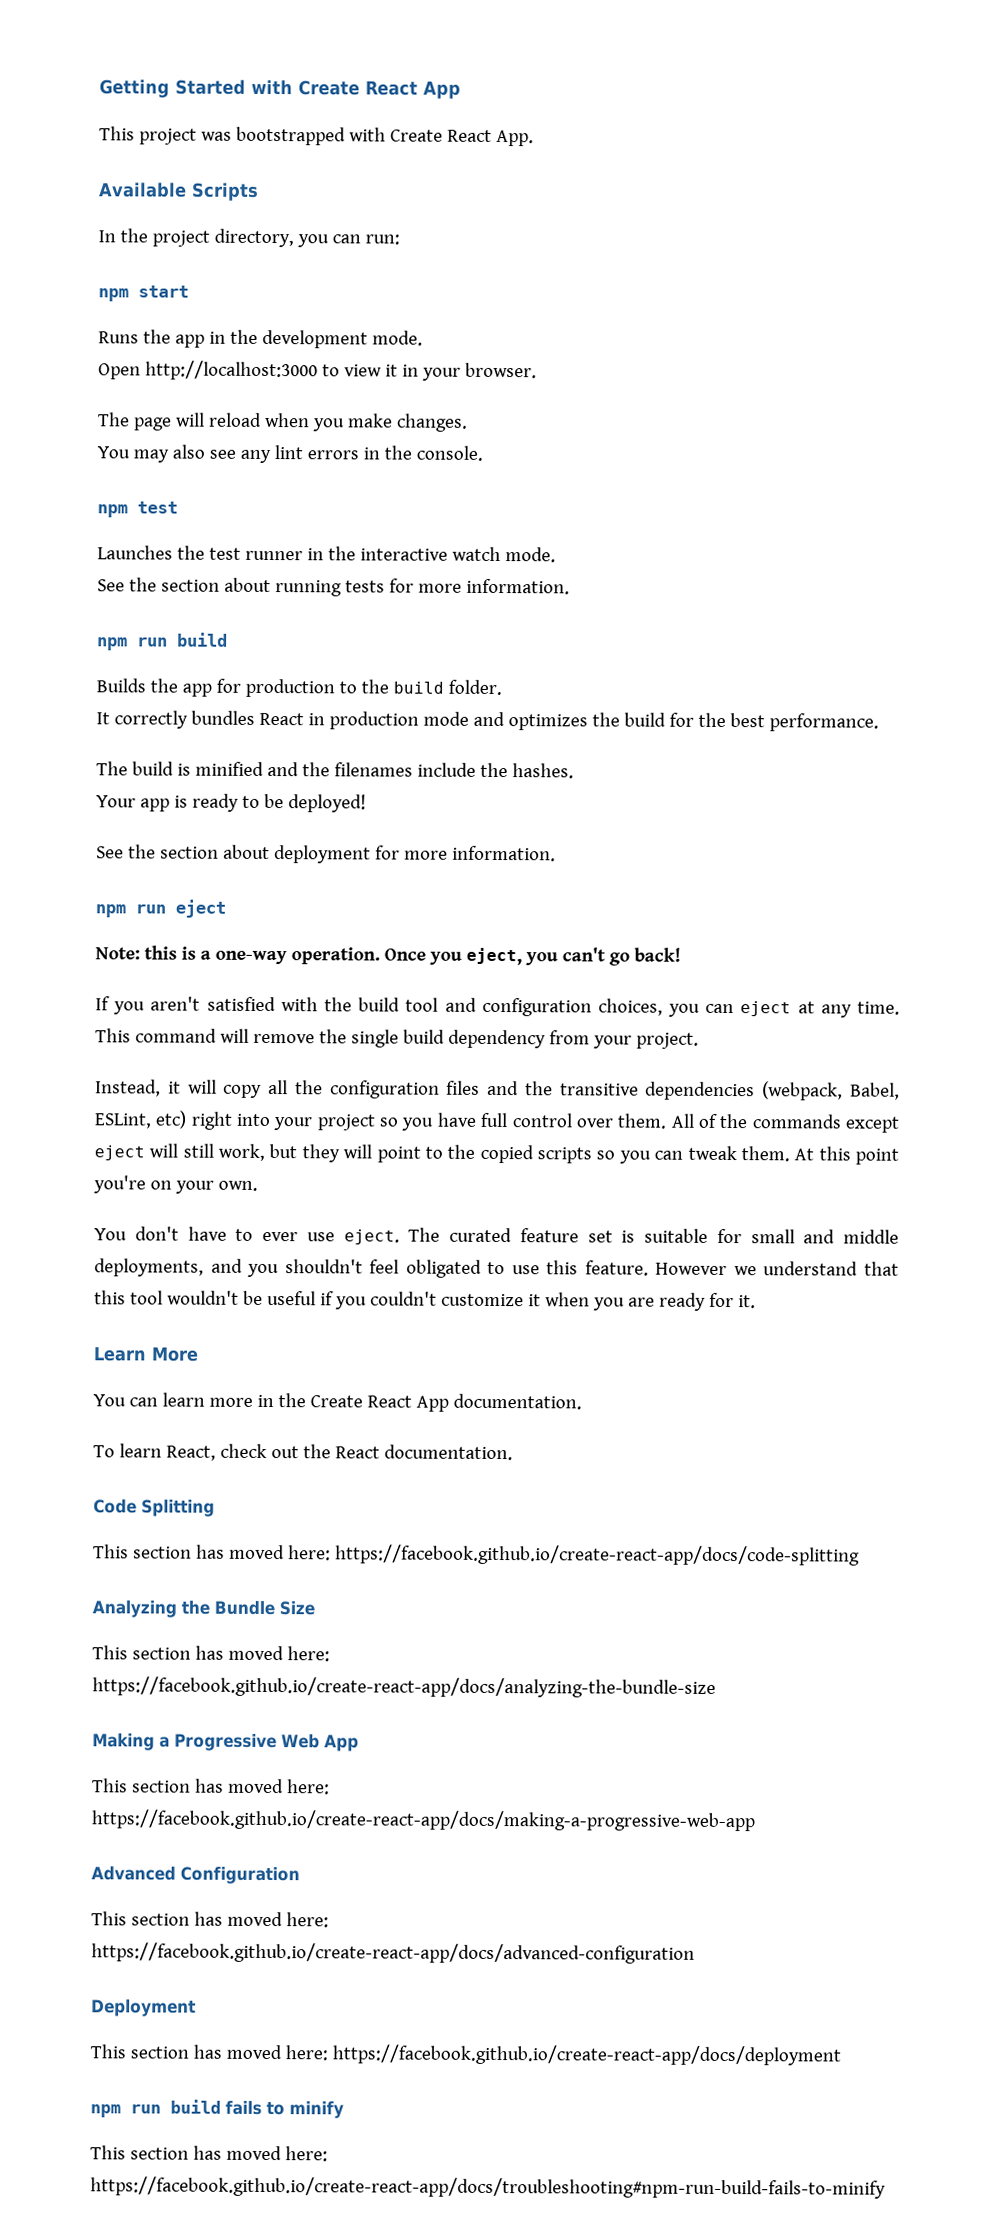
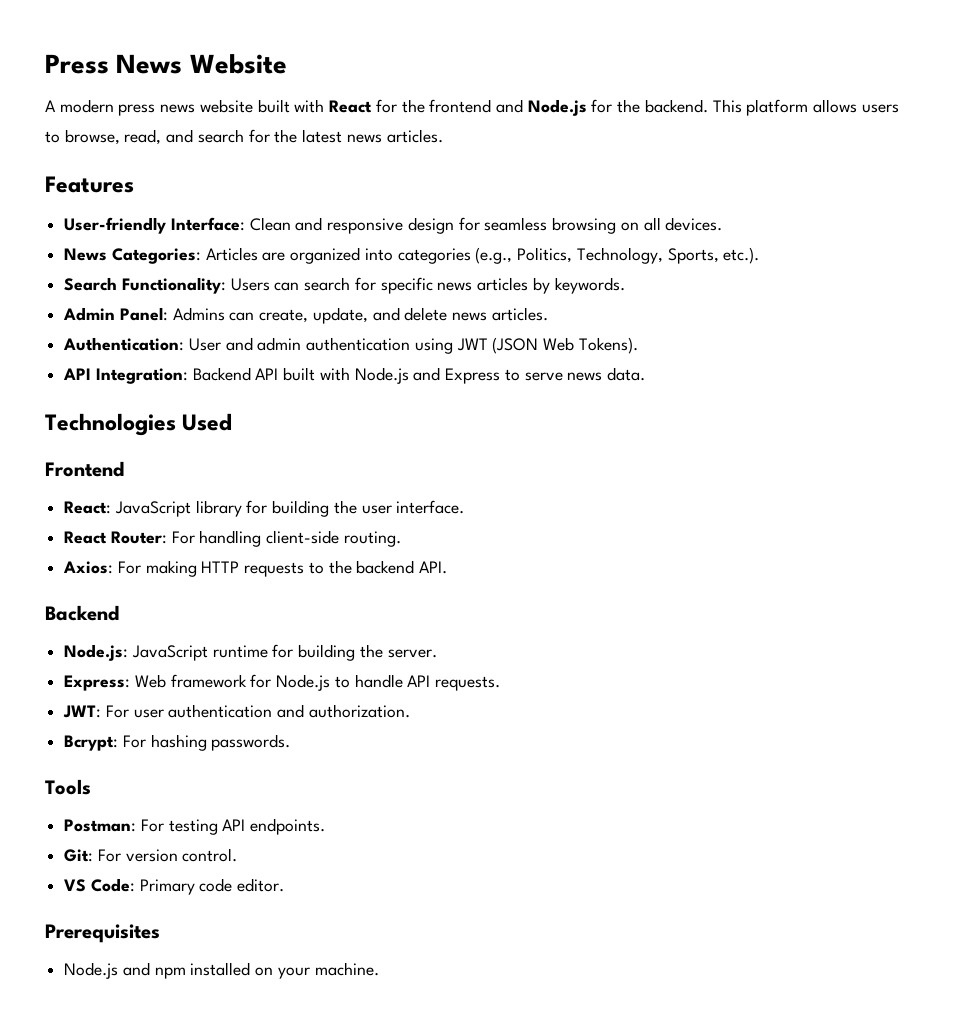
- Getting Started with Create React App
- This project was bootstrapped with Create React App.
- Available Scripts
- In the project directory, you can run:
- npm start
- Runs the app in the development mode.
- Open http://localhost:3000 to view it in your browser.
- The page will reload when you make changes.
- You may also see any lint errors in the console.
- npm test
- Launches the test runner in the interactive watch mode.
- See the section about running tests for more information.
- npm run build
- Builds the app for production to the build folder.
- It correctly bundles React in production mode and optimizes the build for the best performance.
- The build is minified and the filenames include the hashes.
- Your app is ready to be deployed!
- See the section about deployment for more information.
- npm run eject
- Note: this is a one-way operation. Once you eject, you can't go back!
- If you aren't satisfied with the build tool and configuration choices, you can eject at any time. This command will remove the single build dependency from your project.
- Instead, it will copy all the configuration files and the transitive dependencies (webpack, Babel, ESLint, etc) right into your project so you have full control over them. All of the commands except eject will still work, but they will point to the copied scripts so you can tweak them. At this point you're on your own.
- You don't have to ever use eject. The curated feature set is suitable for small and middle deployments, and you shouldn't feel obligated to use this feature. However we understand that this tool wouldn't be useful if you couldn't customize it when you are ready for it.
- Learn More
- You can learn more in the Create React App documentation.
- To learn React, check out the React documentation.
- Code Splitting
- This section has moved here: https://facebook.github.io/create-react-app/docs/code-splitting
- Analyzing the Bundle Size
- This section has moved here: https://facebook.github.io/create-react-app/docs/analyzing-the-bundle-size
- Making a Progressive Web App
- This section has moved here: https://facebook.github.io/create-react-app/docs/making-a-progressive-web-app
- Advanced Configuration
- This section has moved here: https://facebook.github.io/create-react-app/docs/advanced-configuration
- Deployment
- This section has moved here: https://facebook.github.io/create-react-app/docs/deployment
- npm run build fails to minify
- This section has moved here: https://facebook.github.io/create-react-app/docs/troubleshooting#npm-run-build-fails-to-minify
+ Press News Website
+ A modern press news website built with React for the frontend and Node.js for the backend. This platform allows users to browse, read, and search for the latest news articles.
+ Features
+ User-friendly Interface: Clean and responsive design for seamless browsing on all devices.
+ News Categories: Articles are organized into categories (e.g., Politics, Technology, Sports, etc.).
+ Search Functionality: Users can search for specific news articles by keywords.
+ Admin Panel: Admins can create, update, and delete news articles.
+ Authentication: User and admin authentication using JWT (JSON Web Tokens).
+ API Integration: Backend API built with Node.js and Express to serve news data.
+ Technologies Used
+ Frontend
+ React: JavaScript library for building the user interface.
+ React Router: For handling client-side routing.
+ Axios: For making HTTP requests to the backend API.
+ Backend
+ Node.js: JavaScript runtime for building the server.
+ Express: Web framework for Node.js to handle API requests.
+ JWT: For user authentication and authorization.
+ Bcrypt: For hashing passwords.
+ Tools
+ Postman: For testing API endpoints.
+ Git: For version control.
+ VS Code: Primary code editor.
+ Prerequisites
+ Node.js and npm installed on your machine.

